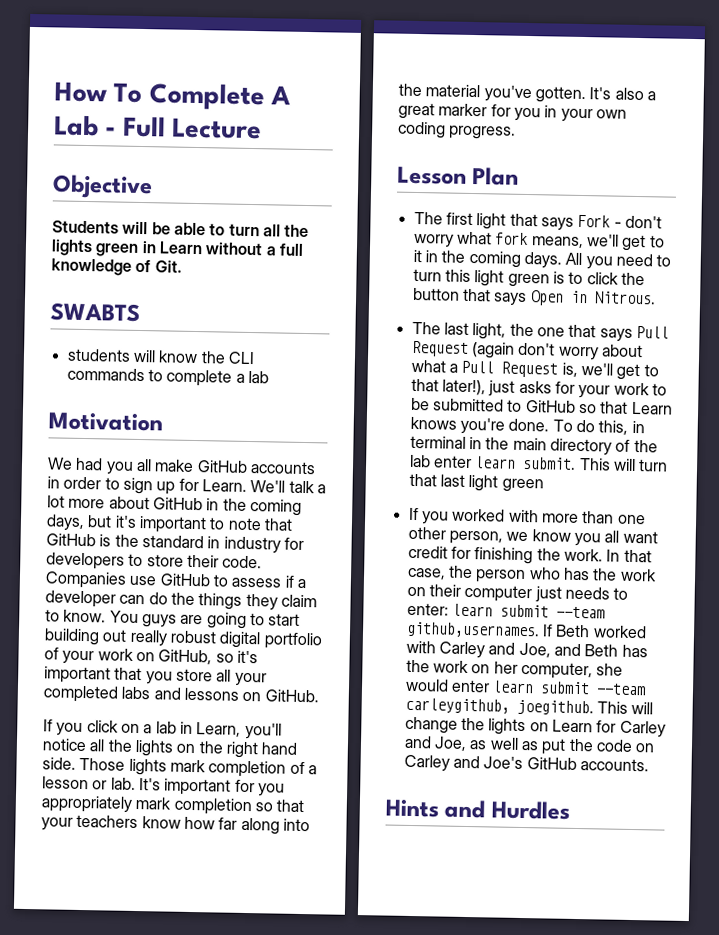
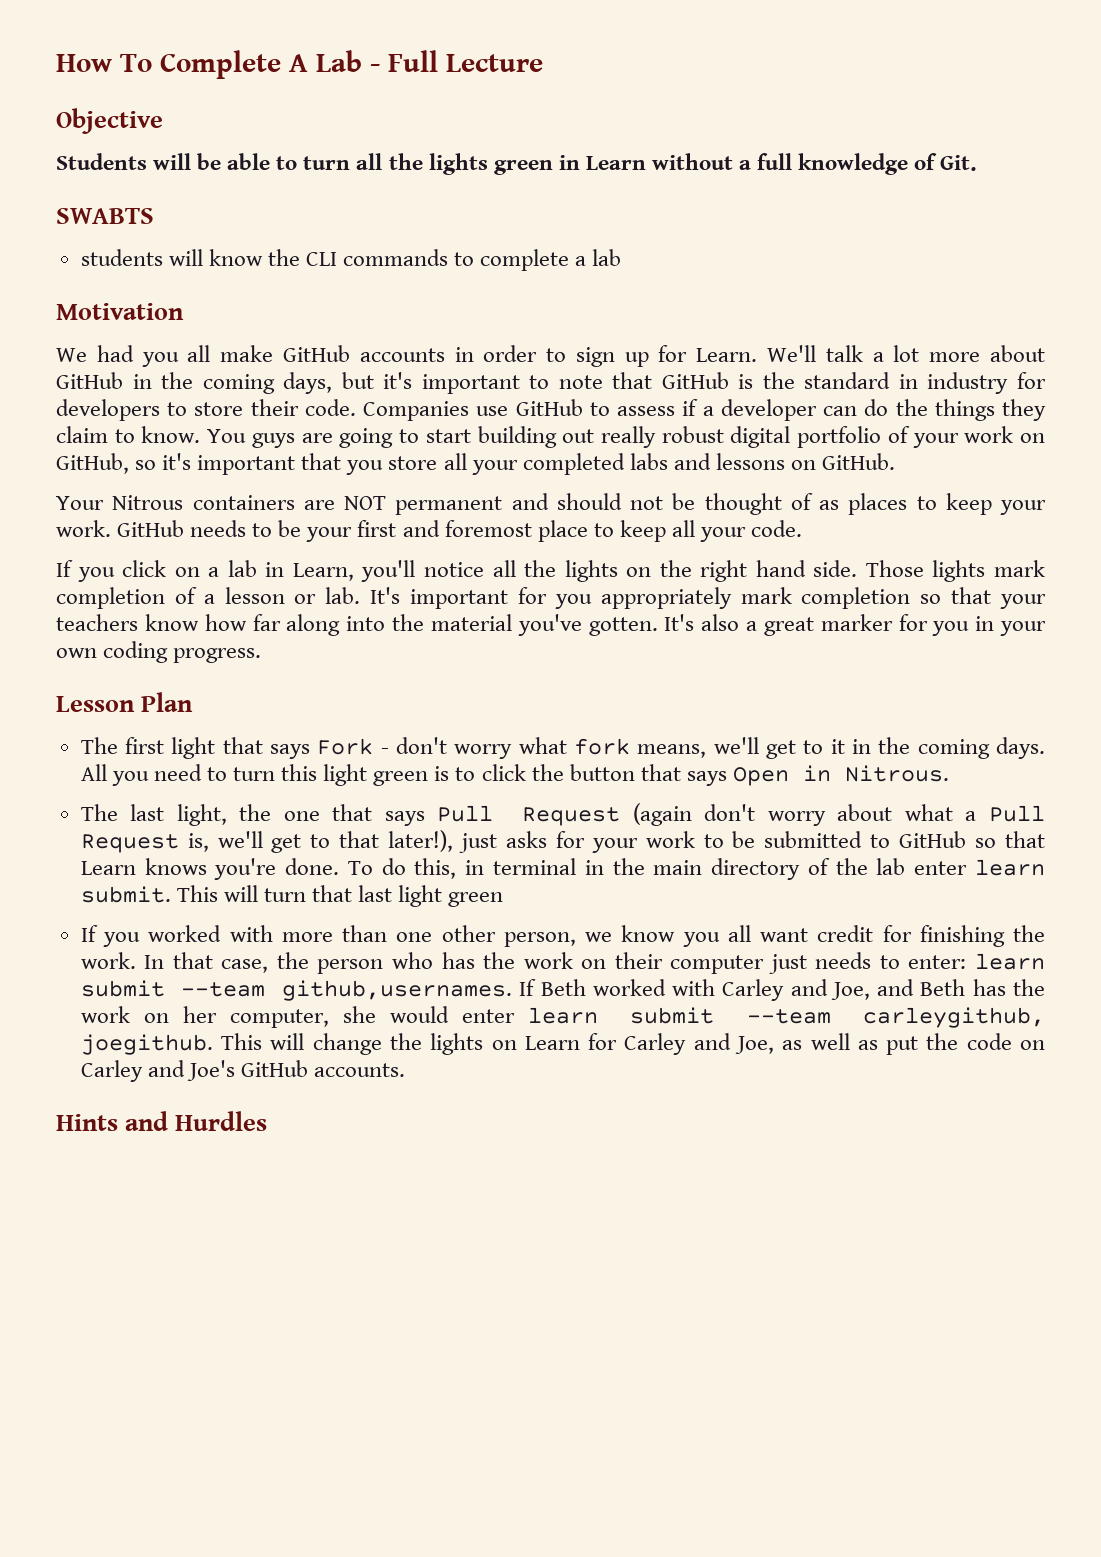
+ Your Nitrous containers are NOT permanent and should not be thought of as places to keep your work. GitHub needs to be your first and foremost place to keep all your code.

